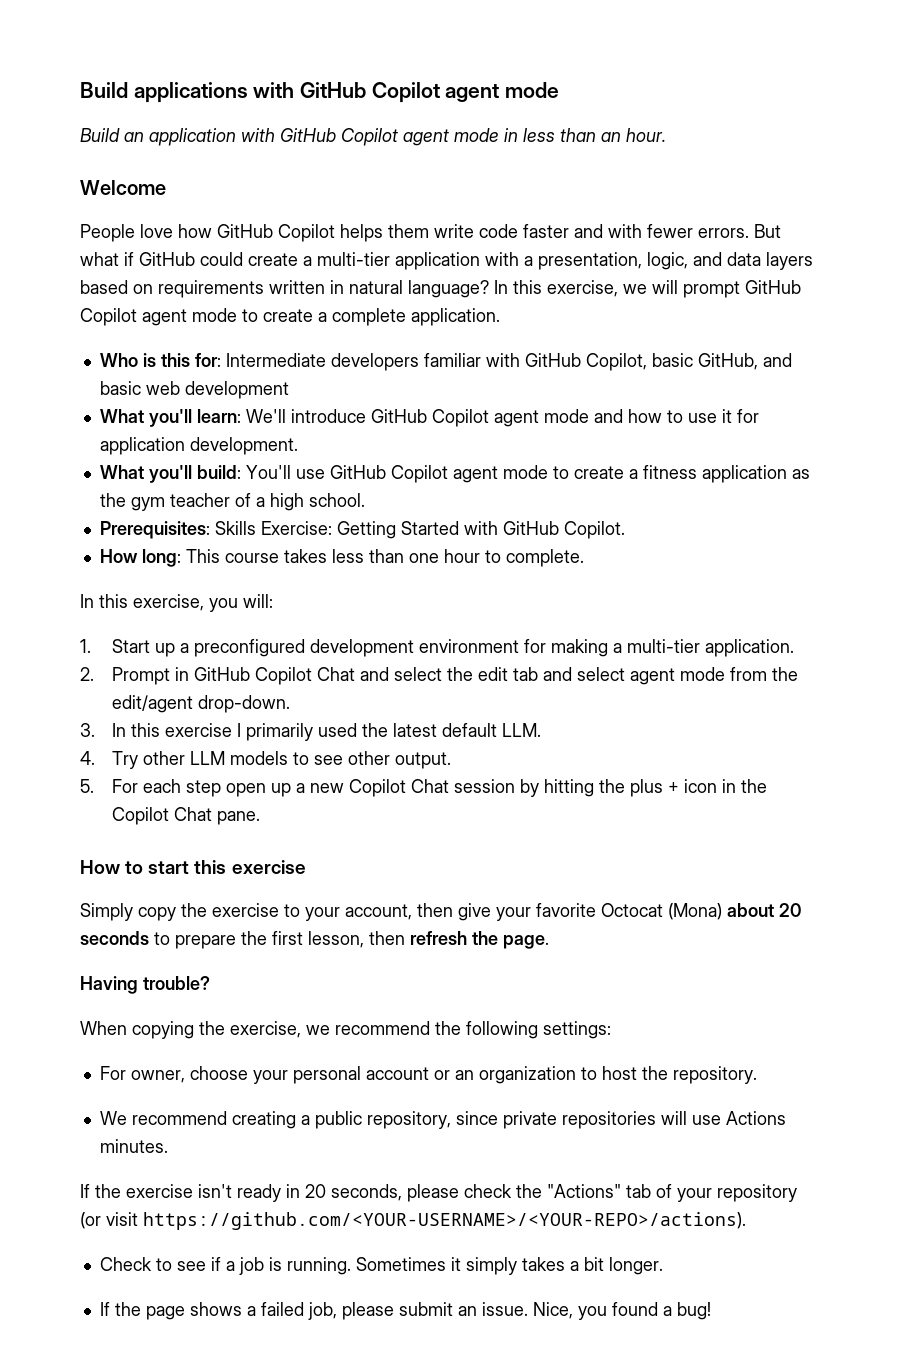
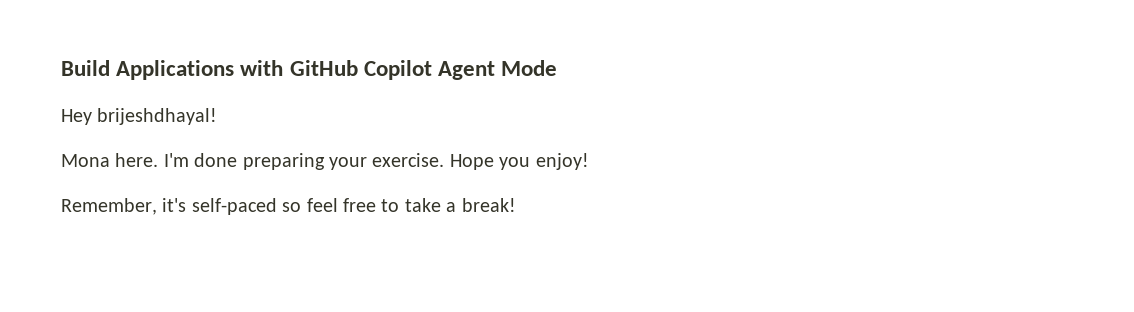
- Build applications with GitHub Copilot agent mode
- Build an application with GitHub Copilot agent mode in less than an hour.
- Welcome
- People love how GitHub Copilot helps them write code faster and with fewer errors. But what if GitHub could create a multi-tier application with a presentation, logic, and data layers based on requirements written in natural language? In this exercise, we will prompt GitHub Copilot agent mode to create a complete application.
- Who is this for: Intermediate developers familiar with GitHub Copilot, basic GitHub, and basic web development
- What you'll learn: We'll introduce GitHub Copilot agent mode and how to use it for application development.
- What you'll build: You'll use GitHub Copilot agent mode to create a fitness application as the gym teacher of a high school.
- Prerequisites: Skills Exercise: Getting Started with GitHub Copilot.
- How long: This course takes less than one hour to complete.
- In this exercise, you will:
- 1. Start up a preconfigured development environment for making a multi-tier application.
- 2. Prompt in GitHub Copilot Chat and select the edit tab and select agent mode from the edit/agent drop-down.
- 3. In this exercise I primarily used the latest default LLM.
- 4. Try other LLM models to see other output.
- 5. For each step open up a new Copilot Chat session by hitting the plus + icon in the Copilot Chat pane.
- How to start this exercise
- Simply copy the exercise to your account, then give your favorite Octocat (Mona) about 20 seconds to prepare the first lesson, then refresh the page.
- Having trouble?
- When copying the exercise, we recommend the following settings:
- For owner, choose your personal account or an organization to host the repository.
- We recommend creating a public repository, since private repositories will use Actions minutes.
- If the exercise isn't ready in 20 seconds, please check the "Actions" tab of your repository (or visit https://github.com/<YOUR-USERNAME>/<YOUR-REPO>/actions).
- Check to see if a job is running. Sometimes it simply takes a bit longer.
- If the page shows a failed job, please submit an issue. Nice, you found a bug!
+ Build Applications with GitHub Copilot Agent Mode
+ Hey brijeshdhayal!
+ Mona here. I'm done preparing your exercise. Hope you enjoy!
+ Remember, it's self-paced so feel free to take a break!

